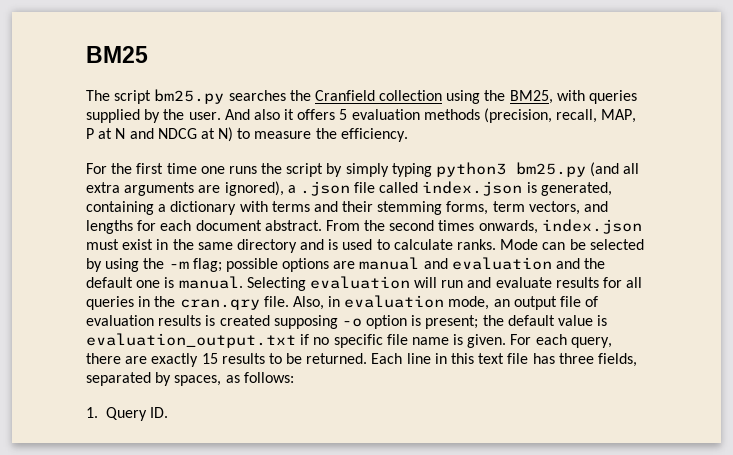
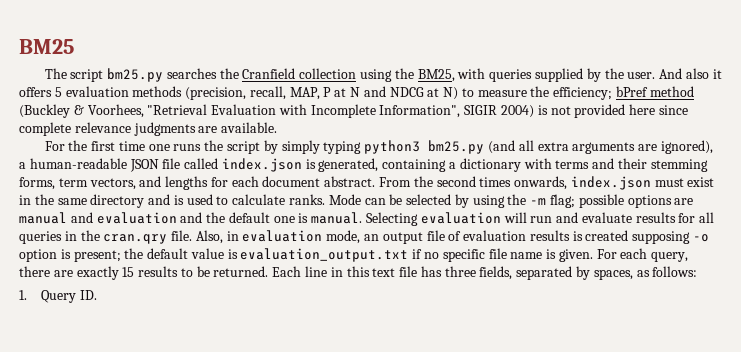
- And also it offers 5 evaluation methods (precision, recall, MAP, P at N and NDCG at N) to measure the efficiency.
+ And also it offers 5 evaluation methods (precision, recall, MAP, P at N and NDCG at N) to measure the efficiency; bPref method (Buckley & Voorhees, "Retrieval Evaluation with Incomplete Information", SIGIR 2004) is not provided here since complete relevance judgments are available.
- For the first time one runs the script by simply typing python3 bm25.py (and all extra arguments are ignored), a .json file called index.json is generated, containing a dictionary with terms and their stemming forms, term vectors, and lengths for each document abstract.
+ For the first time one runs the script by simply typing python3 bm25.py (and all extra arguments are ignored), a human-readable JSON file called index.json is generated, containing a dictionary with terms and their stemming forms, term vectors, and lengths for each document abstract.

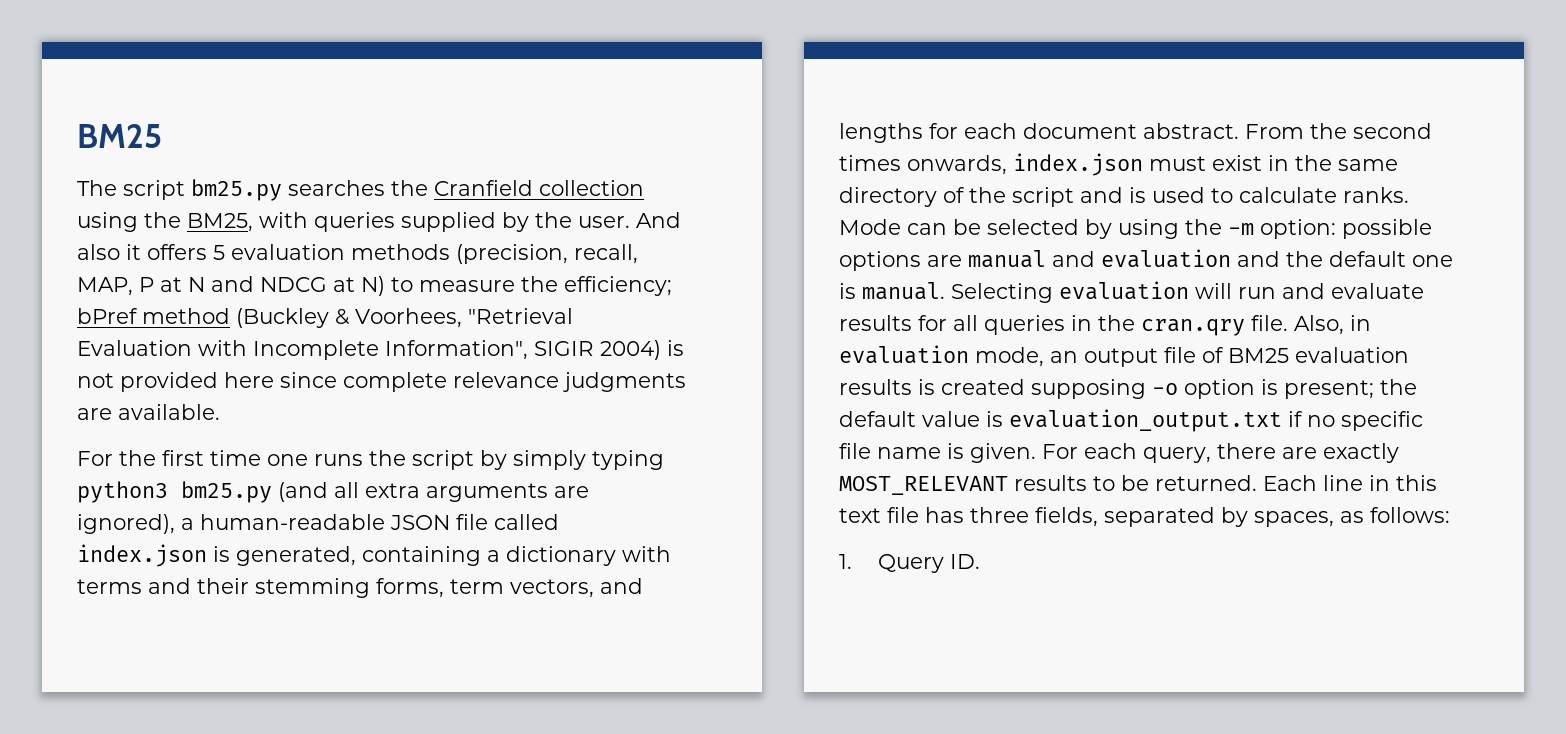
- From the second times onwards, index.json must exist in the same directory and is used to calculate ranks.
+ From the second times onwards, index.json must exist in the same directory of the script and is used to calculate ranks.
- Mode can be selected by using the -m flag; possible options are manual and evaluation and the default one is manual.
+ Mode can be selected by using the -m option: possible options are manual and evaluation and the default one is manual.
- Also, in evaluation mode, an output file of evaluation results is created supposing -o option is present; the default value is evaluation_output.txt if no specific file name is given.
+ Also, in evaluation mode, an output file of BM25 evaluation results is created supposing -o option is present; the default value is evaluation_output.txt if no specific file name is given.
- For each query, there are exactly 15 results to be returned.
+ For each query, there are exactly MOST_RELEVANT results to be returned.

